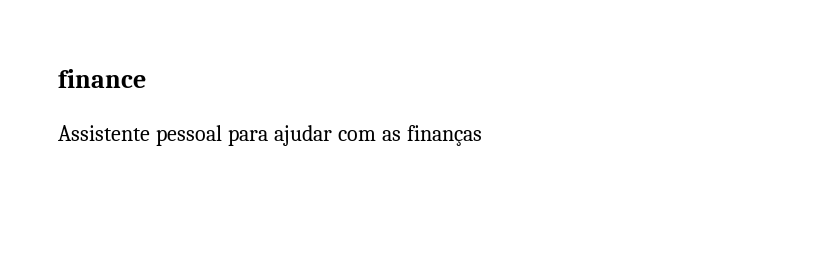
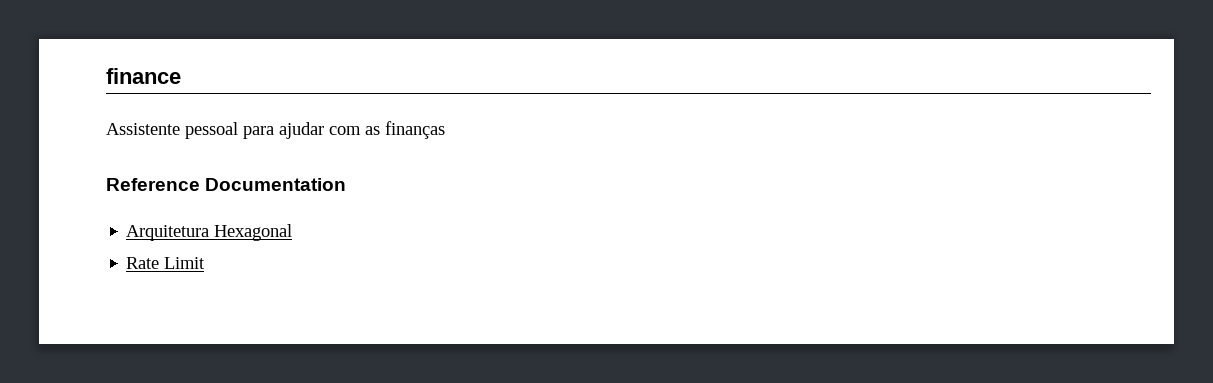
+ Reference Documentation
+ Arquitetura Hexagonal
+ Rate Limit

